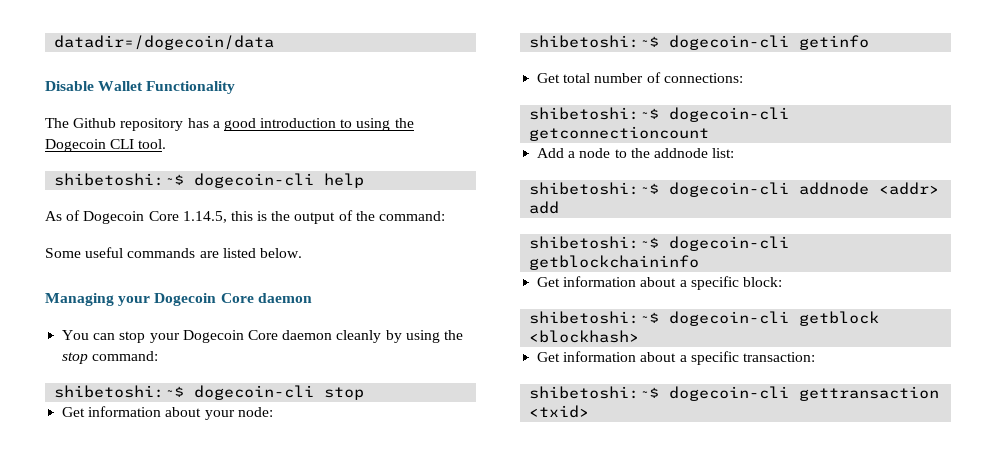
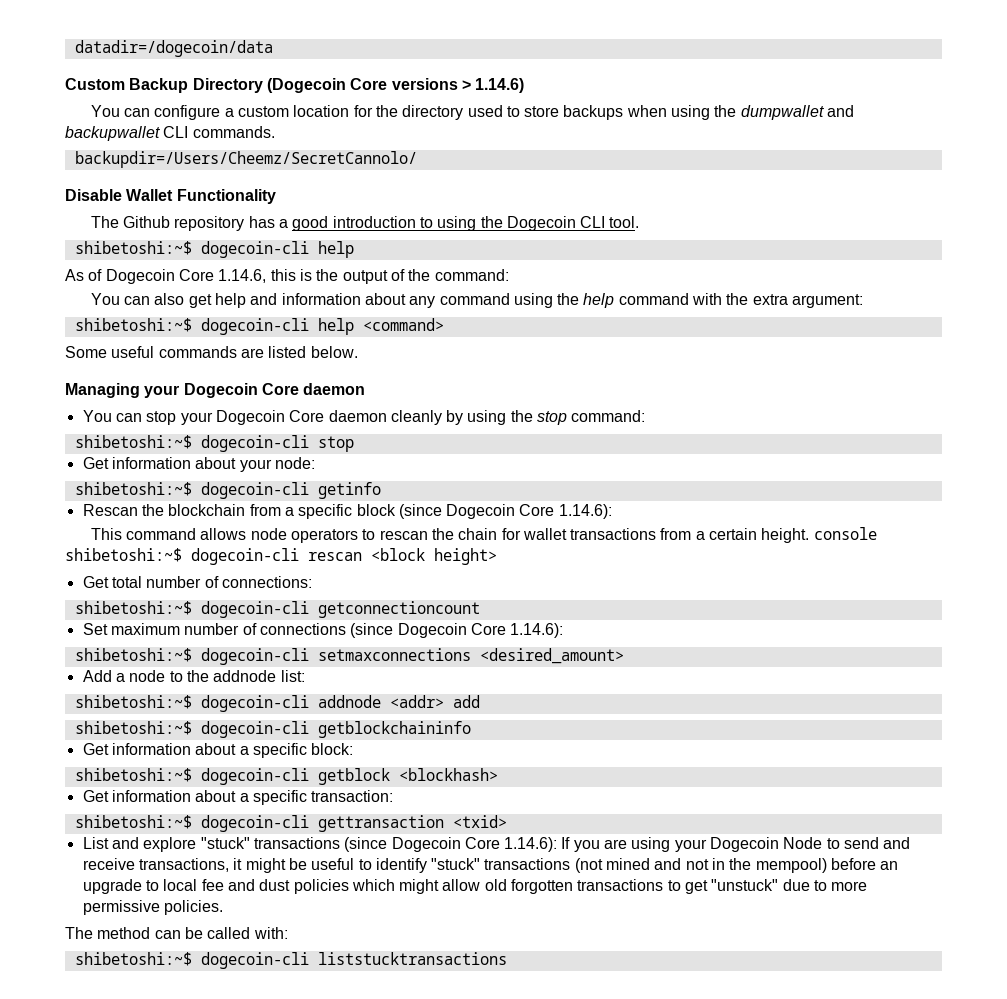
+ Custom Backup Directory (Dogecoin Core versions > 1.14.6)
+ You can configure a custom location for the directory used to store backups when using the dumpwallet and backupwallet CLI commands.
+ backupdir=/Users/Cheemz/SecretCannolo/
- As of Dogecoin Core 1.14.5, this is the output of the command:
+ As of Dogecoin Core 1.14.6, this is the output of the command:
+ You can also get help and information about any command using the help command with the extra argument:
+ shibetoshi:~$ dogecoin-cli help <command>
+ Rescan the blockchain from a specific block (since Dogecoin Core 1.14.6):
+ This command allows node operators to rescan the chain for wallet transactions from a certain height. console shibetoshi:~$ dogecoin-cli rescan <block height>
+ Set maximum number of connections (since Dogecoin Core 1.14.6):
+ shibetoshi:~$ dogecoin-cli setmaxconnections <desired_amount>
+ List and explore "stuck" transactions (since Dogecoin Core 1.14.6): If you are using your Dogecoin Node to send and receive transactions, it might be useful to identify "stuck" transactions (not mined and not in the mempool) before an upgrade to local fee and dust policies which might allow old forgotten transactions to get "unstuck" due to more permissive policies.
+ The method can be called with:
+ shibetoshi:~$ dogecoin-cli liststucktransactions

